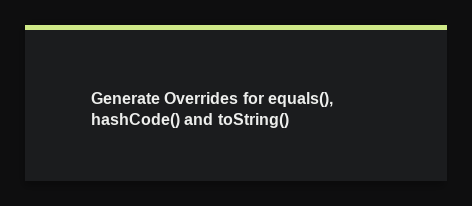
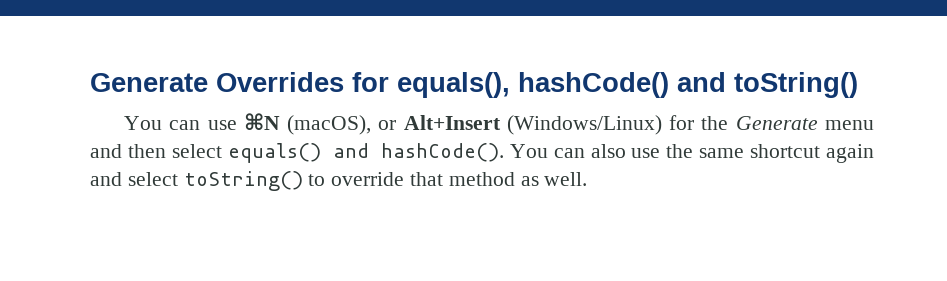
+ You can use ⌘N (macOS), or Alt+Insert (Windows/Linux) for the Generate menu and then select equals() and hashCode(). You can also use the same shortcut again and select toString() to override that method as well.

